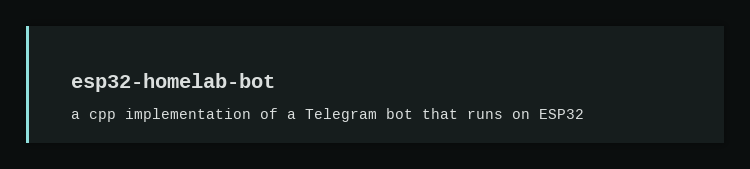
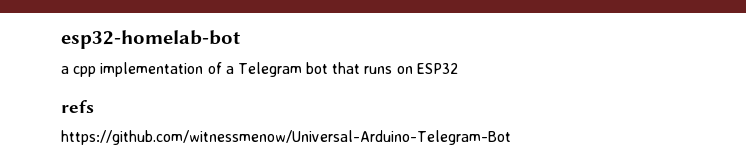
+ refs
+ https://github.com/witnessmenow/Universal-Arduino-Telegram-Bot

